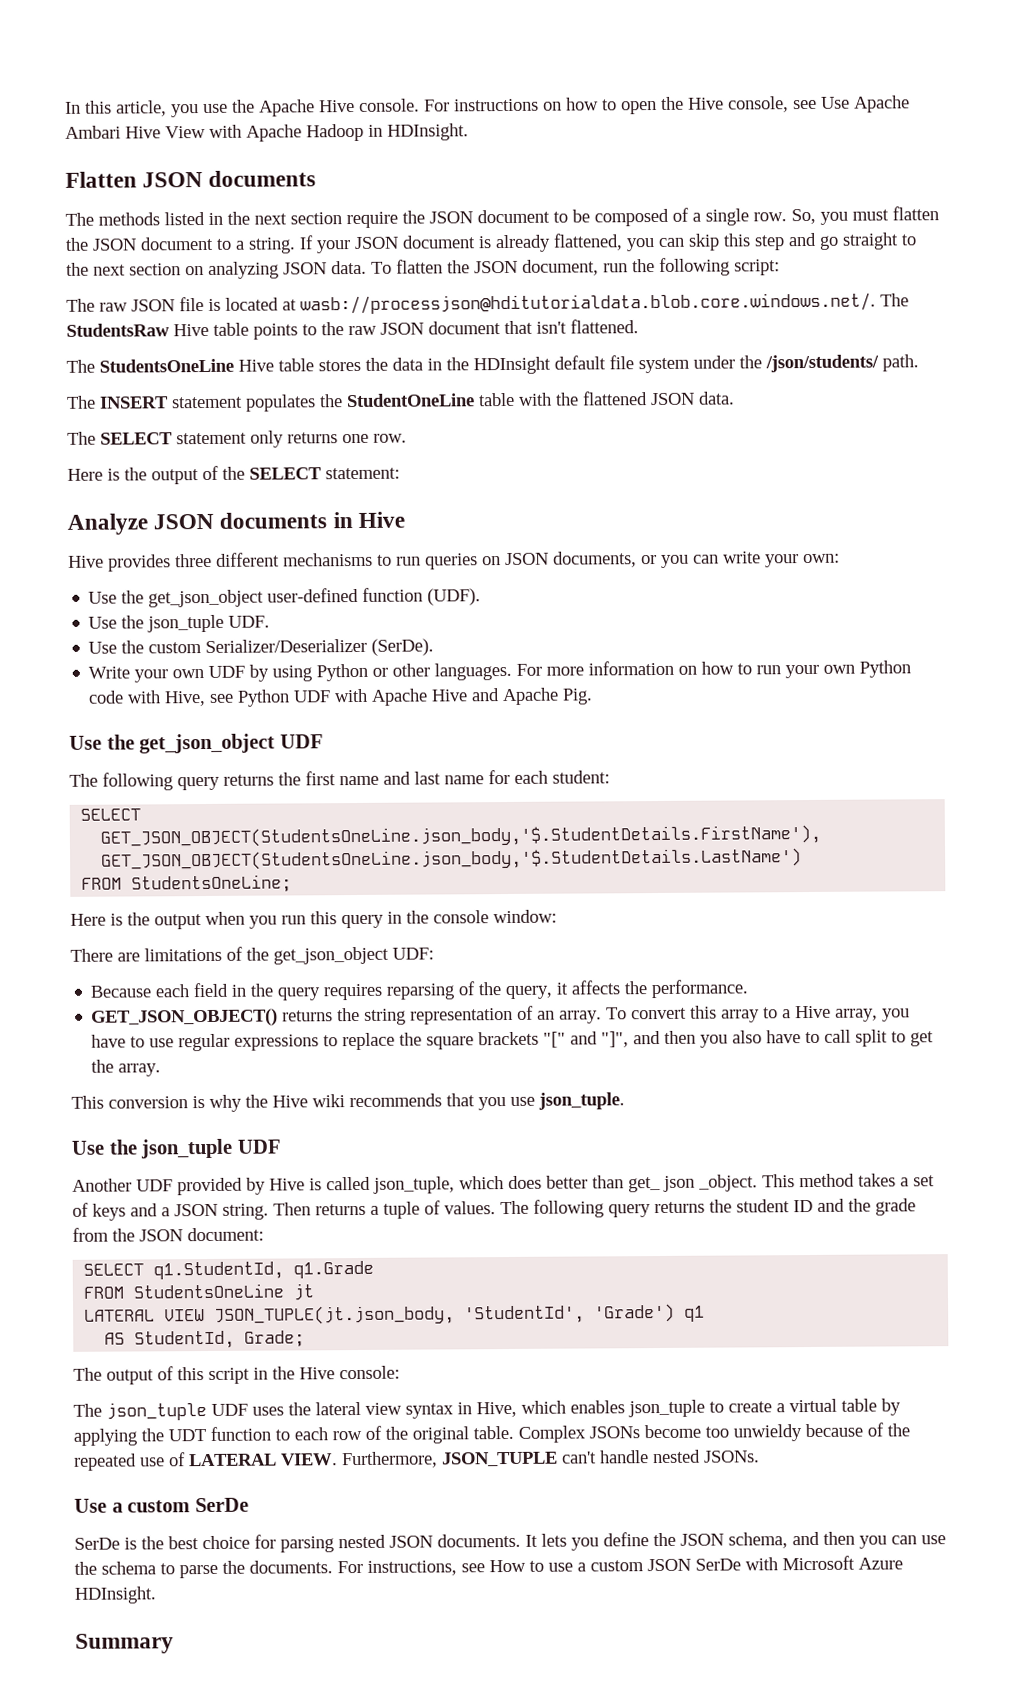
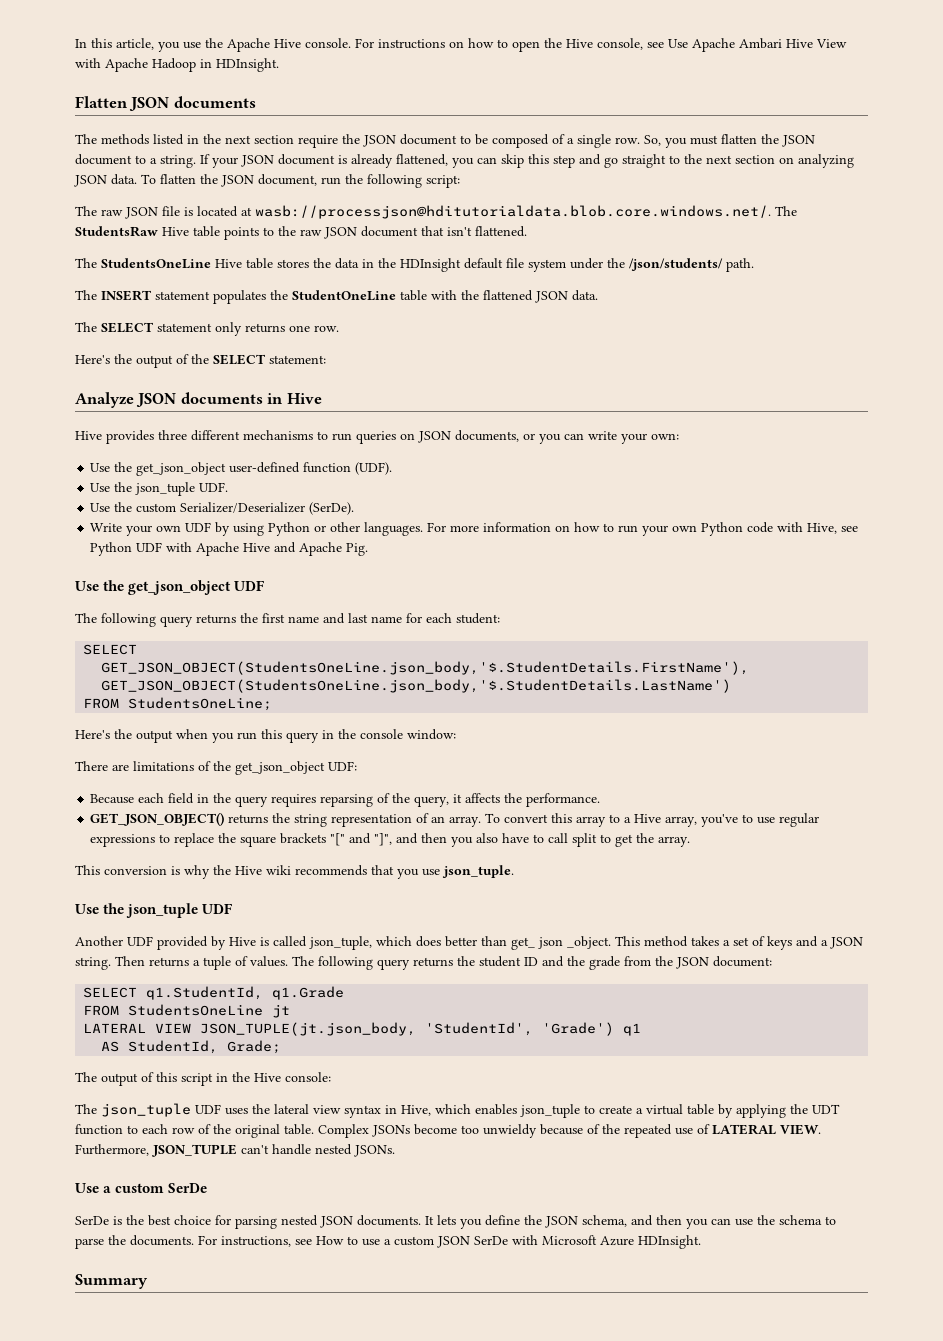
- Here is the output of the SELECT statement:
+ Here's the output of the SELECT statement:
- Here is the output when you run this query in the console window:
+ Here's the output when you run this query in the console window:
- To convert this array to a Hive array, you have to use regular expressions to replace the square brackets "[" and "]", and then you also have to call split to get the array.
+ To convert this array to a Hive array, you've to use regular expressions to replace the square brackets "[" and "]", and then you also have to call split to get the array.

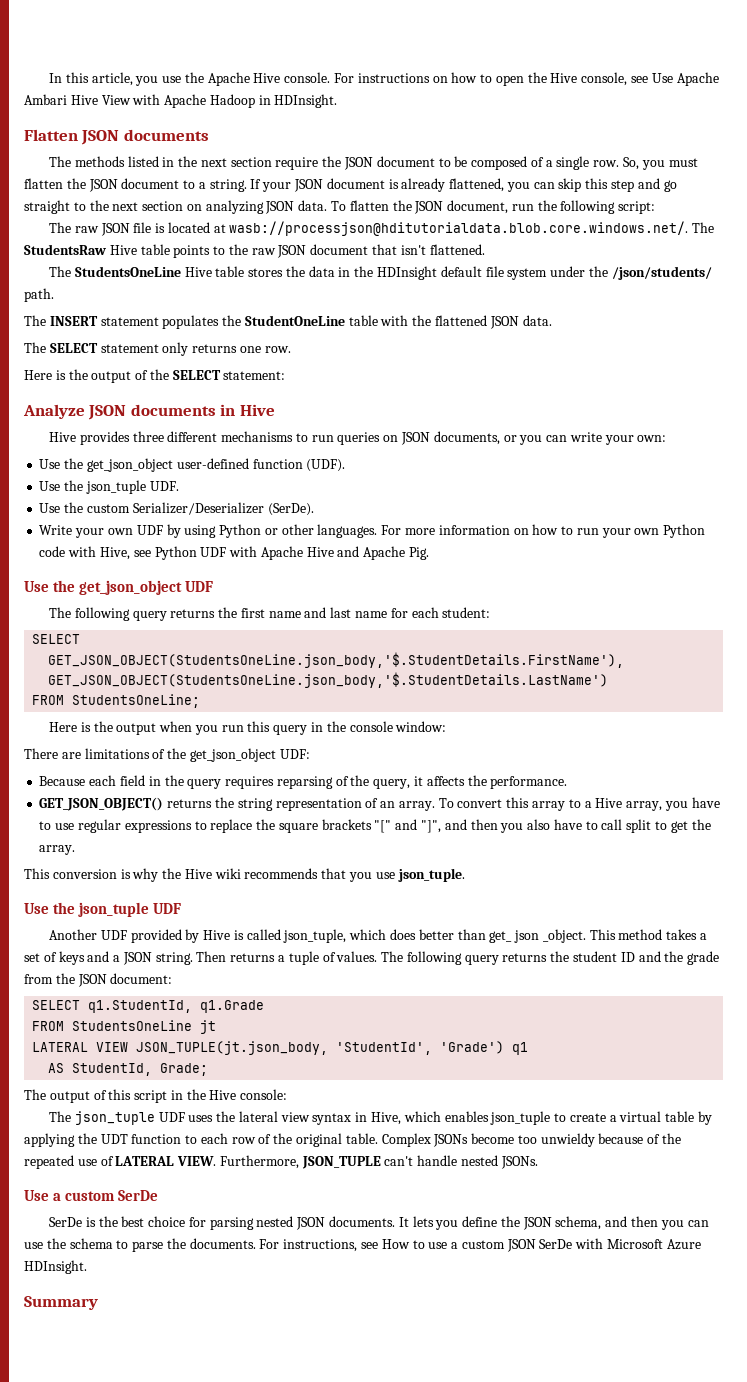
- Here's the output of the SELECT statement:
+ Here is the output of the SELECT statement:
- Here's the output when you run this query in the console window:
+ Here is the output when you run this query in the console window:
- To convert this array to a Hive array, you've to use regular expressions to replace the square brackets "[" and "]", and then you also have to call split to get the array.
+ To convert this array to a Hive array, you have to use regular expressions to replace the square brackets "[" and "]", and then you also have to call split to get the array.

